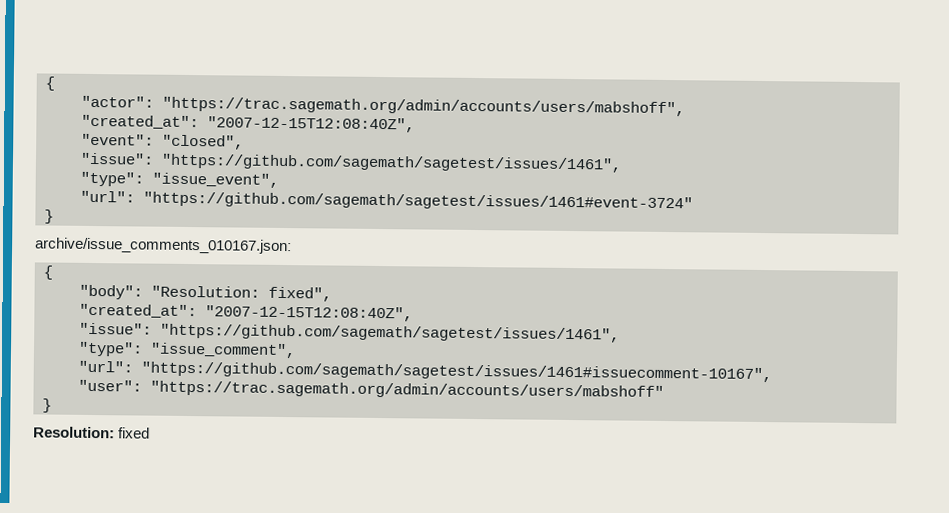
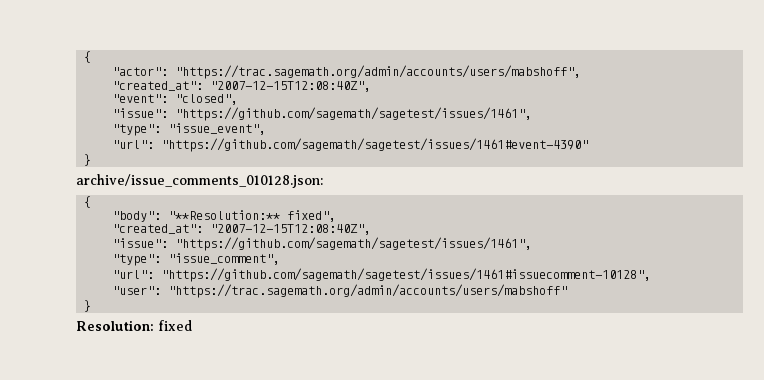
- "url": "https://github.com/sagemath/sagetest/issues/1461#event-3724"
+ "url": "https://github.com/sagemath/sagetest/issues/1461#event-4390"
  }
- archive/issue_comments_010167.json:
+ archive/issue_comments_010128.json:
- "body": "Resolution: fixed",
+ "body": "**Resolution:** fixed",
- "url": "https://github.com/sagemath/sagetest/issues/1461#issuecomment-10167",
+ "url": "https://github.com/sagemath/sagetest/issues/1461#issuecomment-10128",

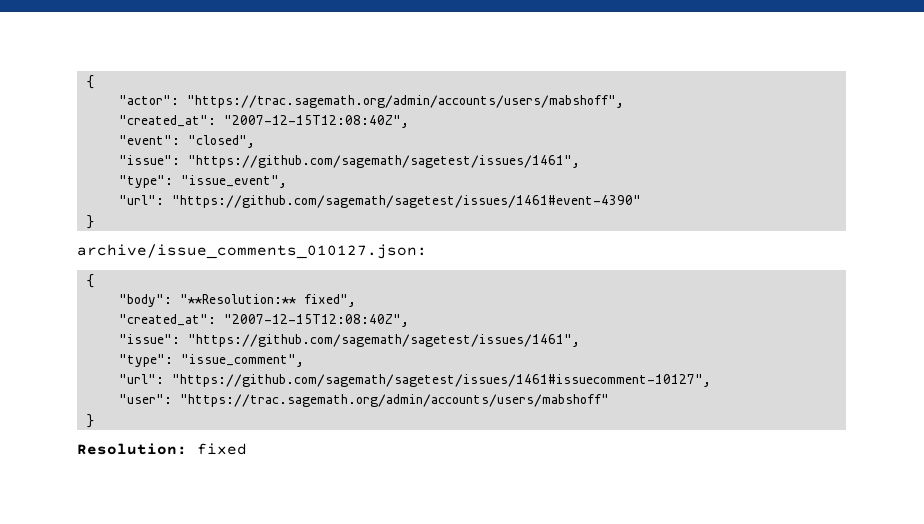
- archive/issue_comments_010128.json:
+ archive/issue_comments_010127.json:
- "url": "https://github.com/sagemath/sagetest/issues/1461#issuecomment-10128",
+ "url": "https://github.com/sagemath/sagetest/issues/1461#issuecomment-10127",

